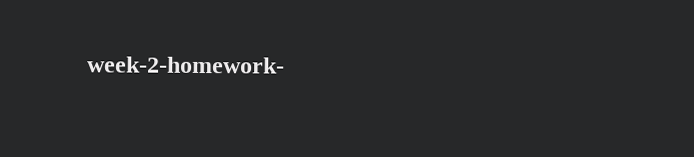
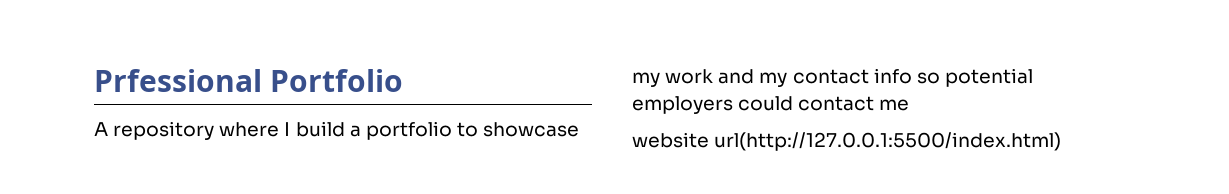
- week-2-homework-
+ Prfessional Portfolio
+ A repository where I build a portfolio to showcase my work and my contact info so potential employers could contact me
+ website url(http://127.0.0.1:5500/index.html)

